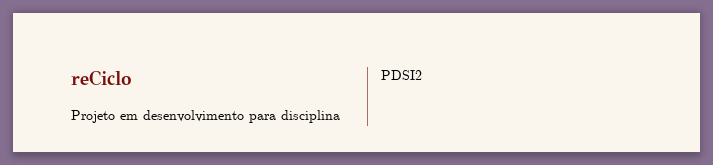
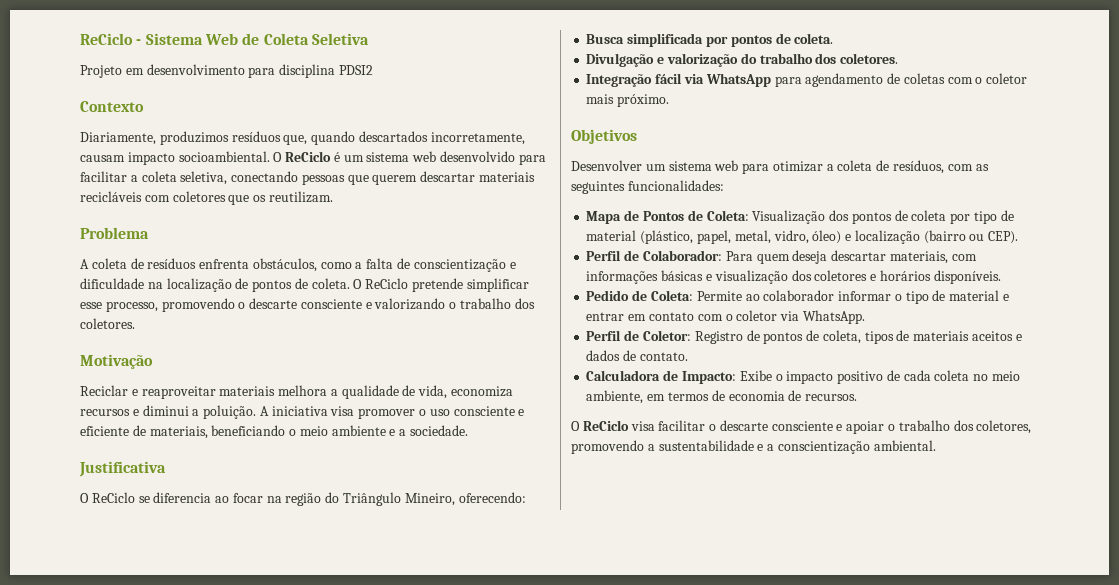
- reCiclo
+ ReCiclo - Sistema Web de Coleta Seletiva
+ Contexto
+ Diariamente, produzimos resíduos que, quando descartados incorretamente, causam impacto socioambiental. O ReCiclo é um sistema web desenvolvido para facilitar a coleta seletiva, conectando pessoas que querem descartar materiais recicláveis com coletores que os reutilizam.
+ Problema
+ A coleta de resíduos enfrenta obstáculos, como a falta de conscientização e dificuldade na localização de pontos de coleta. O ReCiclo pretende simplificar esse processo, promovendo o descarte consciente e valorizando o trabalho dos coletores.
+ Motivação
+ Reciclar e reaproveitar materiais melhora a qualidade de vida, economiza recursos e diminui a poluição. A iniciativa visa promover o uso consciente e eficiente de materiais, beneficiando o meio ambiente e a sociedade.
+ Justificativa
+ O ReCiclo se diferencia ao focar na região do Triângulo Mineiro, oferecendo:
+ Busca simplificada por pontos de coleta.
+ Divulgação e valorização do trabalho dos coletores.
+ Integração fácil via WhatsApp para agendamento de coletas com o coletor mais próximo.
+ Objetivos
+ Desenvolver um sistema web para otimizar a coleta de resíduos, com as seguintes funcionalidades:
+ Mapa de Pontos de Coleta: Visualização dos pontos de coleta por tipo de material (plástico, papel, metal, vidro, óleo) e localização (bairro ou CEP).
+ Perfil de Colaborador: Para quem deseja descartar materiais, com informações básicas e visualização dos coletores e horários disponíveis.
+ Pedido de Coleta: Permite ao colaborador informar o tipo de material e entrar em contato com o coletor via WhatsApp.
+ Perfil de Coletor: Registro de pontos de coleta, tipos de materiais aceitos e dados de contato.
+ Calculadora de Impacto: Exibe o impacto positivo de cada coleta no meio ambiente, em termos de economia de recursos.
+ O ReCiclo visa facilitar o descarte consciente e apoiar o trabalho dos coletores, promovendo a sustentabilidade e a conscientização ambiental.

